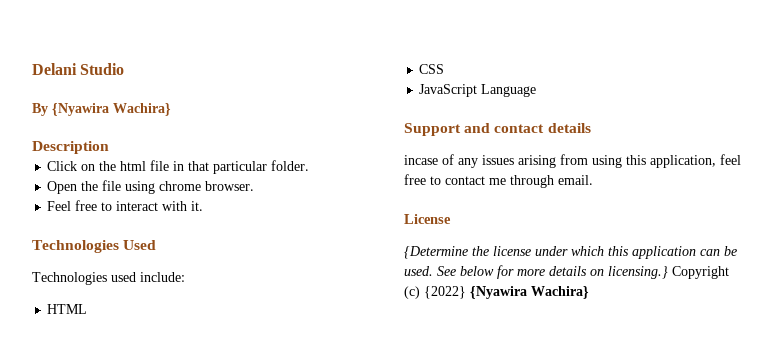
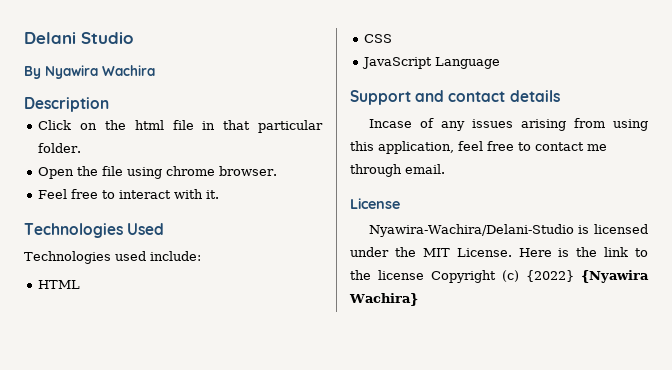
- By {Nyawira Wachira}
+ By Nyawira Wachira
- incase of any issues arising from using this application, feel free to contact me through email.
+ Incase of any issues arising from using this application, feel free to contact me through email.
- {Determine the license under which this application can be used. See below for more details on licensing.} Copyright (c) {2022} {Nyawira Wachira}
+ Nyawira-Wachira/Delani-Studio is licensed under the MIT License. Here is the link to the license Copyright (c) {2022} {Nyawira Wachira}

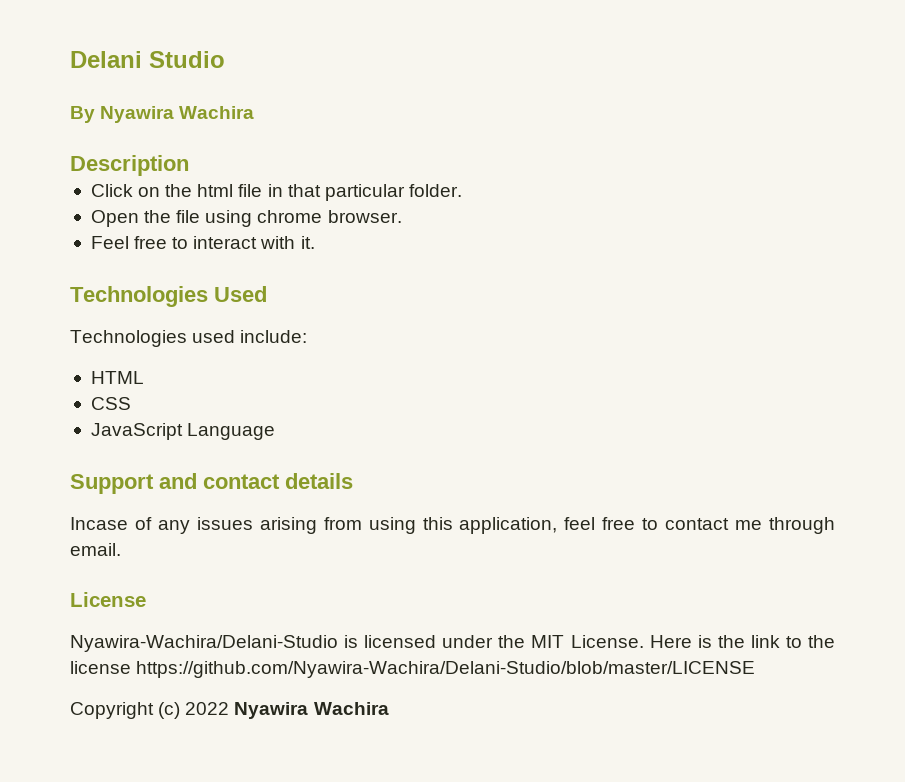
- Here is the link to the license Copyright (c) {2022} {Nyawira Wachira}
+ Here is the link to the license https://github.com/Nyawira-Wachira/Delani-Studio/blob/master/LICENSE
+ Copyright (c) 2022 Nyawira Wachira

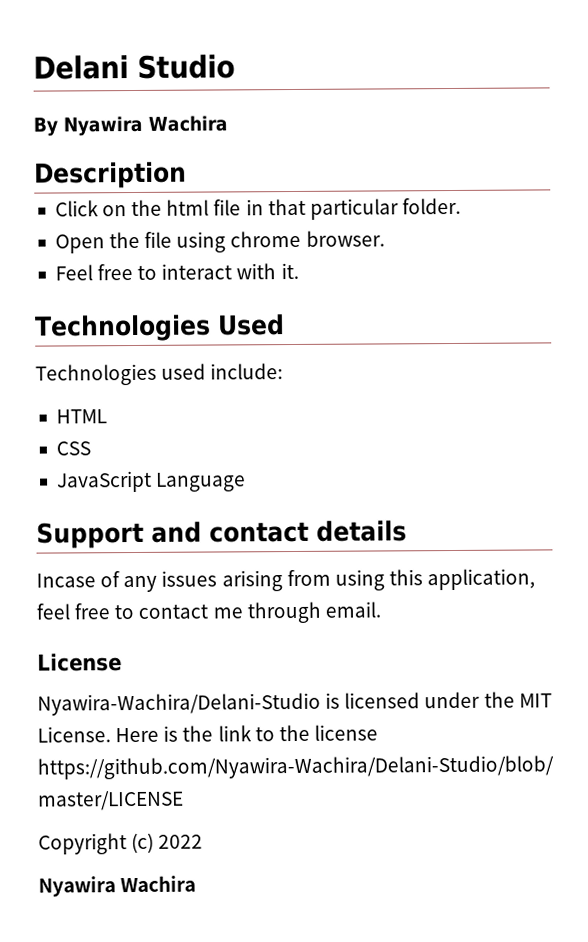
- Copyright (c) 2022 Nyawira Wachira
+ Copyright (c) 2022
+ Nyawira Wachira

